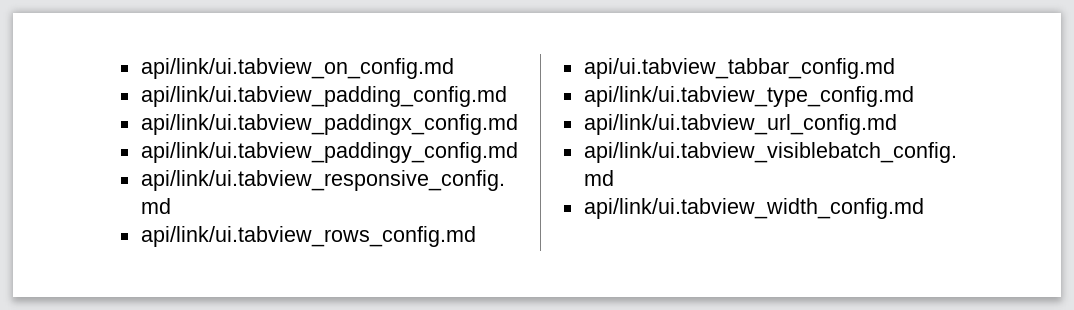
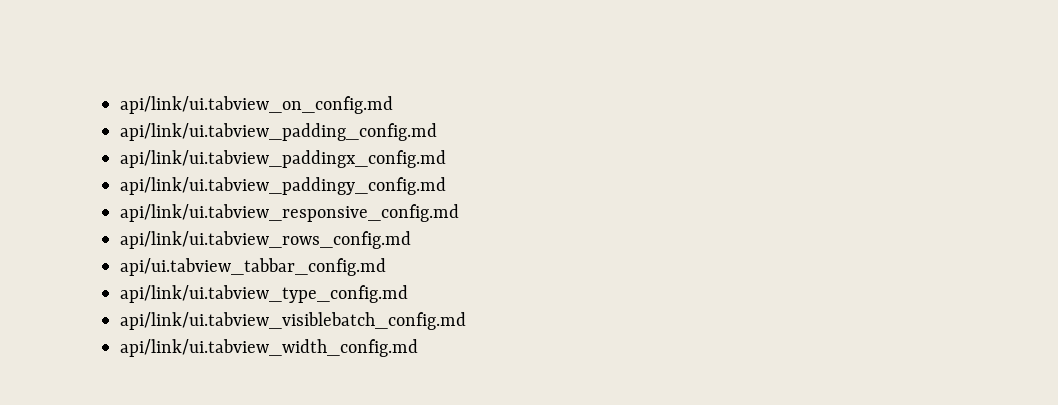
- api/link/ui.tabview_url_config.md

